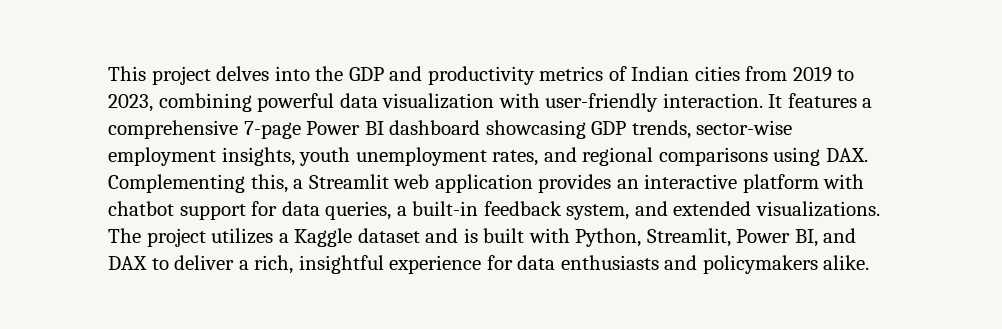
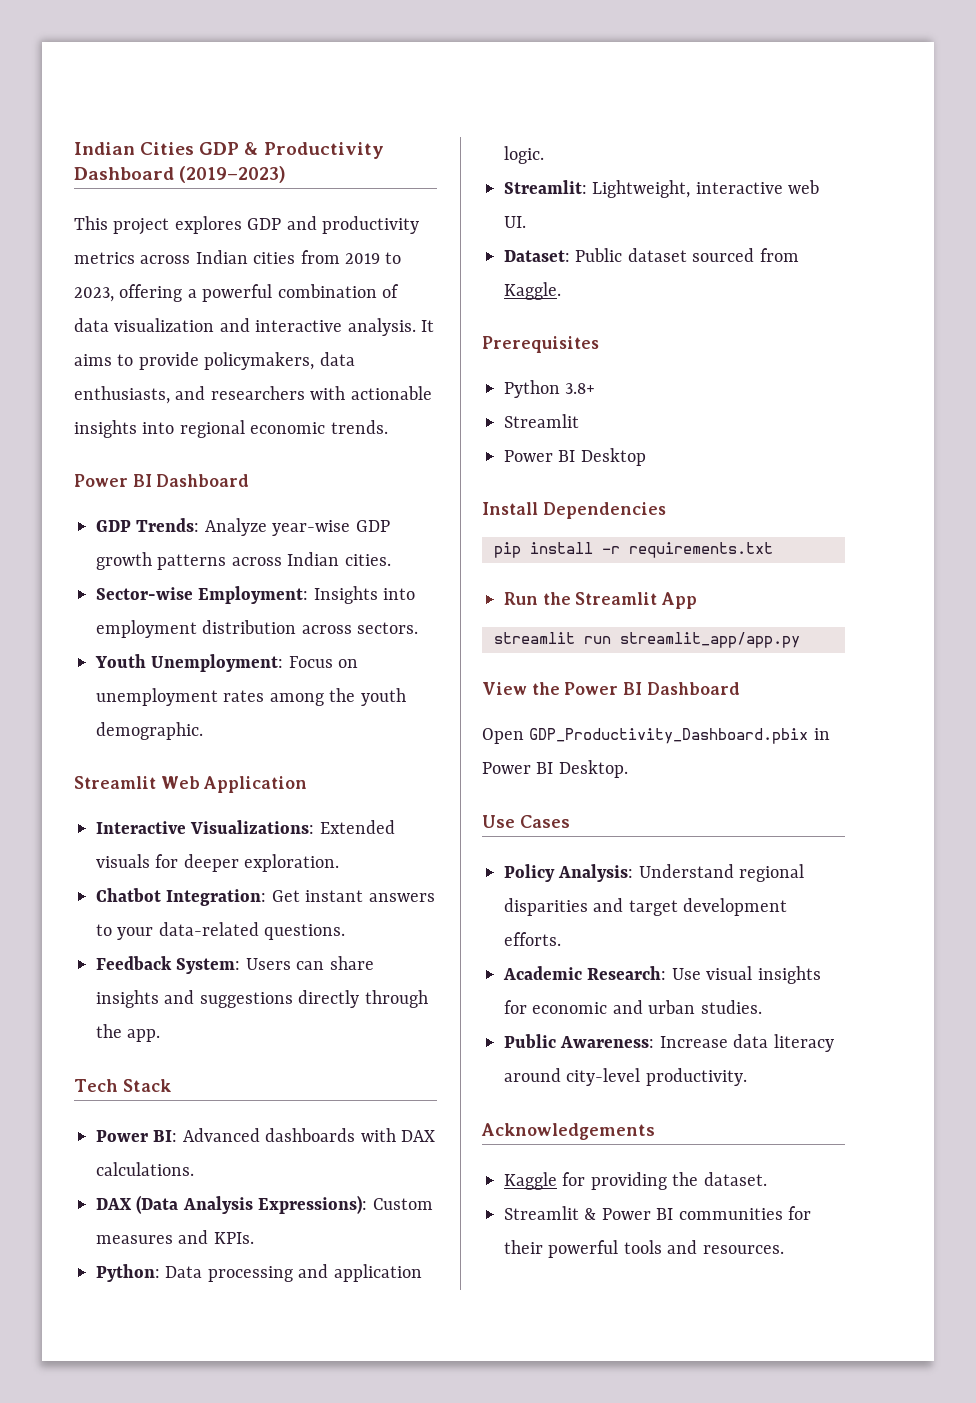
- This project delves into the GDP and productivity metrics of Indian cities from 2019 to 2023, combining powerful data visualization with user-friendly interaction. It features a comprehensive 7-page Power BI dashboard showcasing GDP trends, sector-wise employment insights, youth unemployment rates, and regional comparisons using DAX. Complementing this, a Streamlit web application provides an interactive platform with chatbot support for data queries, a built-in feedback system, and extended visualizations. The project utilizes a Kaggle dataset and is built with Python, Streamlit, Power BI, and DAX to deliver a rich, insightful experience for data enthusiasts and policymakers alike.
+ Indian Cities GDP & Productivity Dashboard (2019–2023)
+ This project explores GDP and productivity metrics across Indian cities from 2019 to 2023, offering a powerful combination of data visualization and interactive analysis. It aims to provide policymakers, data enthusiasts, and researchers with actionable insights into regional economic trends.
+ Power BI Dashboard
+ GDP Trends: Analyze year-wise GDP growth patterns across Indian cities.
+ Sector-wise Employment: Insights into employment distribution across sectors.
+ Youth Unemployment: Focus on unemployment rates among the youth demographic.
+ Streamlit Web Application
+ Interactive Visualizations: Extended visuals for deeper exploration.
+ Chatbot Integration: Get instant answers to your data-related questions.
+ Feedback System: Users can share insights and suggestions directly through the app.
+ Tech Stack
+ Power BI: Advanced dashboards with DAX calculations.
+ DAX (Data Analysis Expressions): Custom measures and KPIs.
+ Python: Data processing and application logic.
+ Streamlit: Lightweight, interactive web UI.
+ Dataset: Public dataset sourced from Kaggle.
+ Prerequisites
+ Python 3.8+
+ Streamlit
+ Power BI Desktop
+ Install Dependencies
+ pip install -r requirements.txt
+ Run the Streamlit App
+ streamlit run streamlit_app/app.py
+ View the Power BI Dashboard
+ Open GDP_Productivity_Dashboard.pbix in Power BI Desktop.
+ Use Cases
+ Policy Analysis: Understand regional disparities and target development efforts.
+ Academic Research: Use visual insights for economic and urban studies.
+ Public Awareness: Increase data literacy around city-level productivity.
+ Acknowledgements
+ Kaggle for providing the dataset.
+ Streamlit & Power BI communities for their powerful tools and resources.

